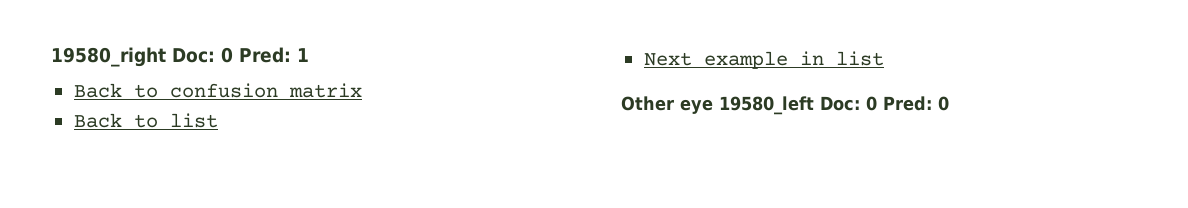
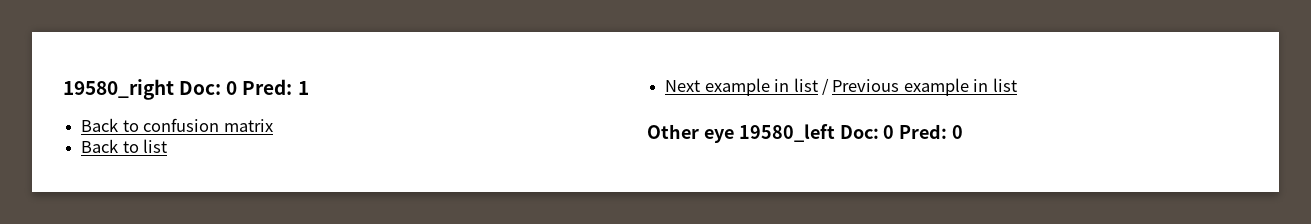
- Next example in list
+ Next example in list / Previous example in list

